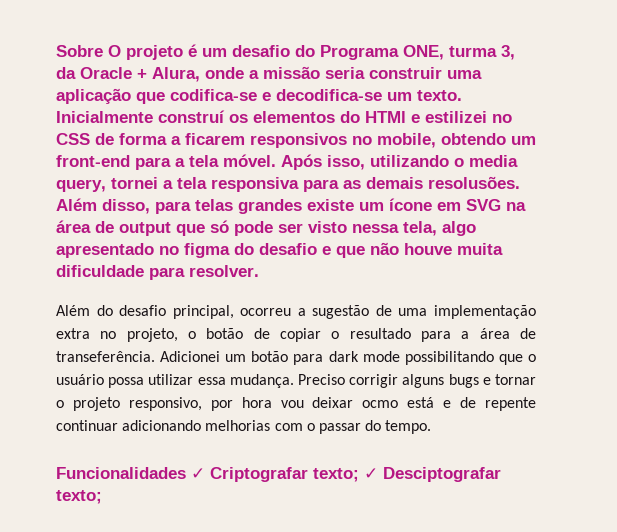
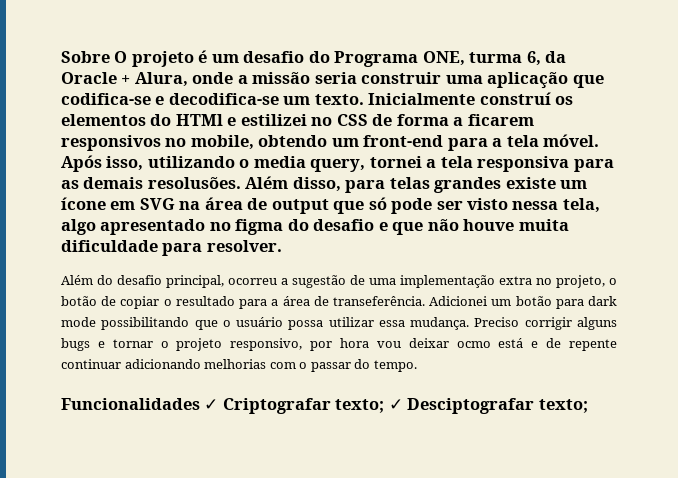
- Sobre O projeto é um desafio do Programa ONE, turma 3, da Oracle + Alura, onde a missão seria construir uma aplicação que codifica-se e decodifica-se um texto.
+ Sobre O projeto é um desafio do Programa ONE, turma 6, da Oracle + Alura, onde a missão seria construir uma aplicação que codifica-se e decodifica-se um texto.

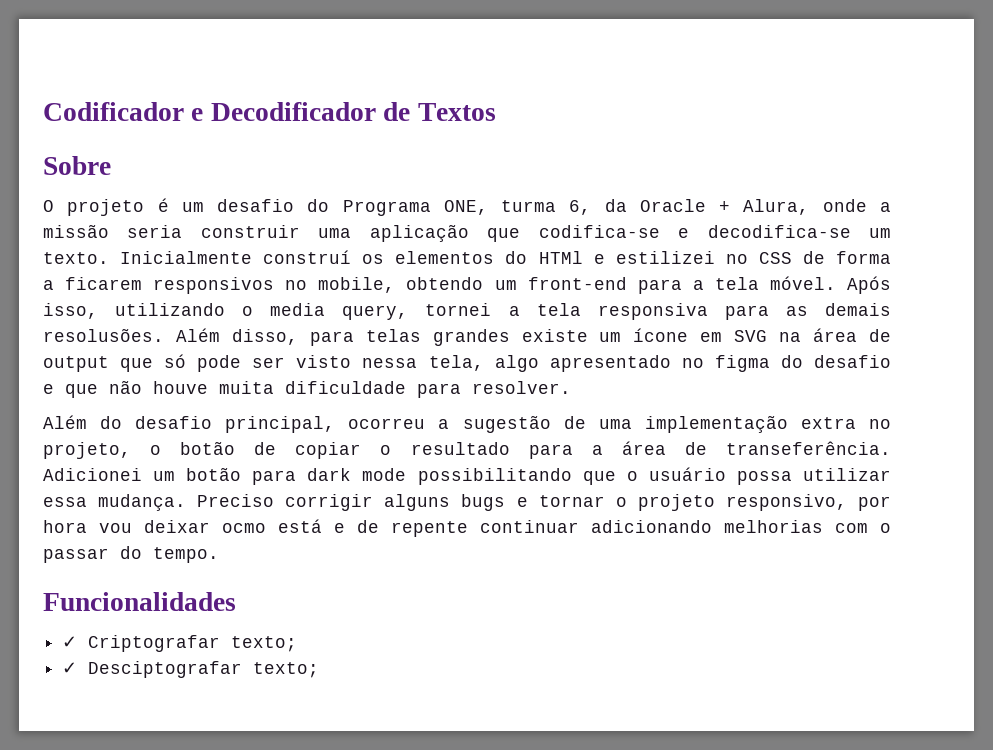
+ Codificador e Decodificador de Textos
- Sobre O projeto é um desafio do Programa ONE, turma 6, da Oracle + Alura, onde a missão seria construir uma aplicação que codifica-se e decodifica-se um texto.
+ Sobre
+ O projeto é um desafio do Programa ONE, turma 6, da Oracle + Alura, onde a missão seria construir uma aplicação que codifica-se e decodifica-se um texto.
- Funcionalidades ✓ Criptografar texto; ✓ Desciptografar texto;
+ Funcionalidades
+ ✓ Criptografar texto;
+ ✓ Desciptografar texto;

